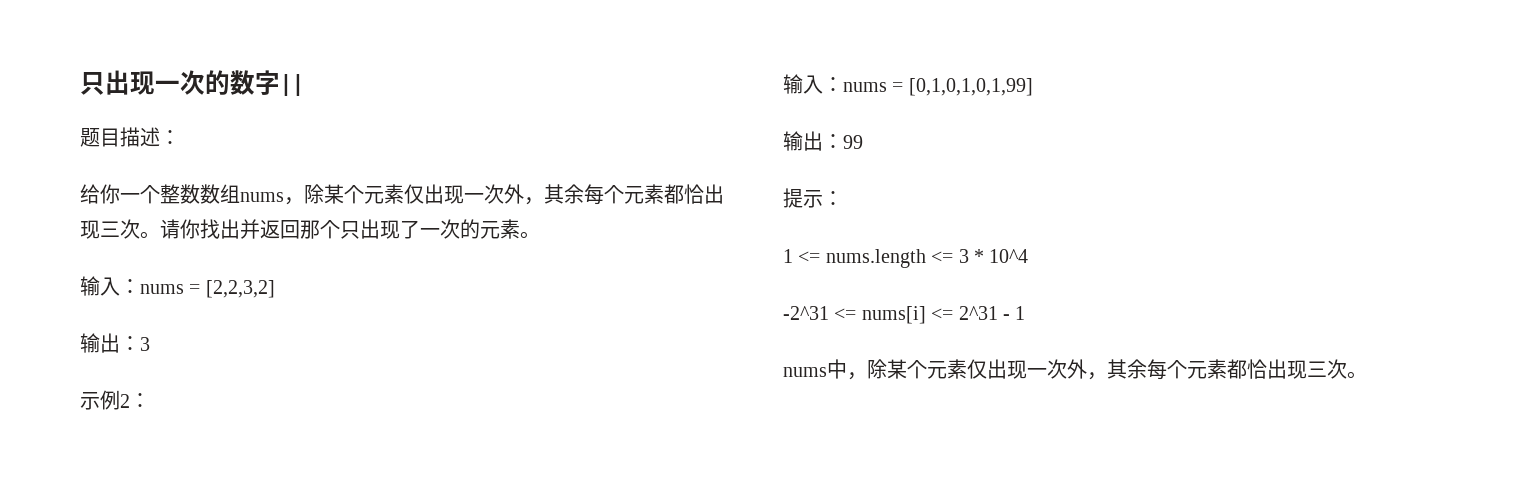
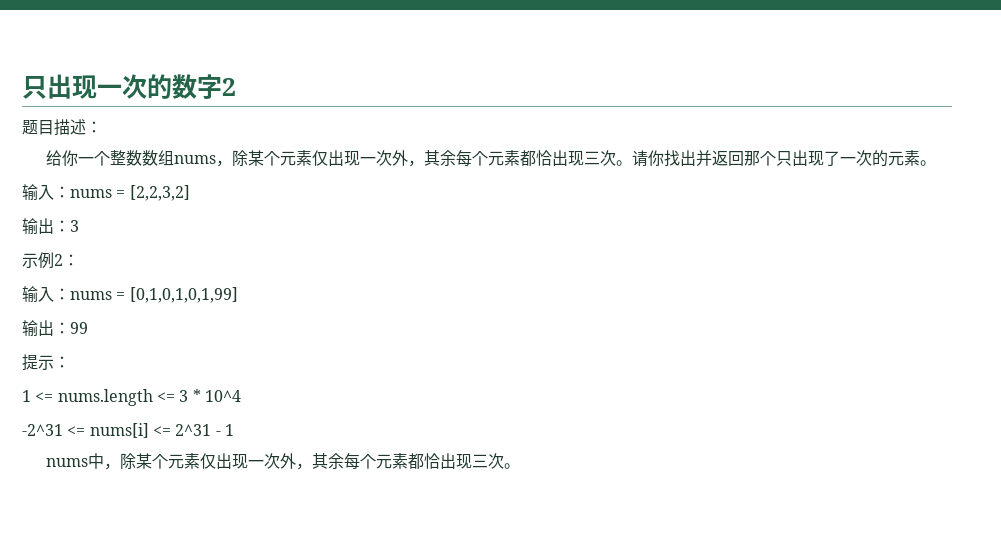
- 只出现一次的数字||
+ 只出现一次的数字2

